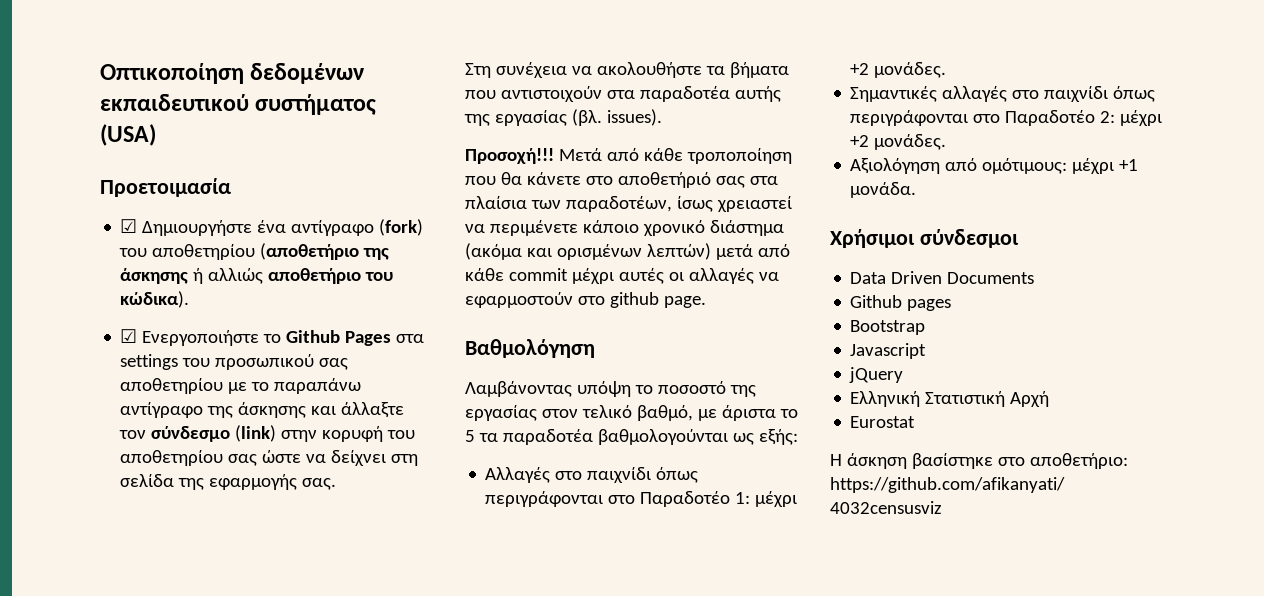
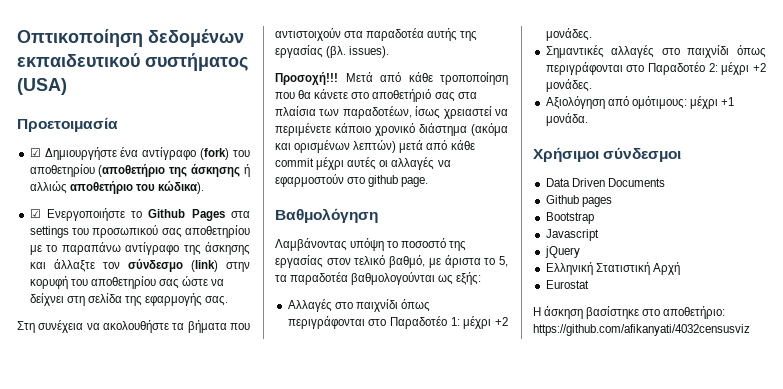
- Λαμβάνοντας υπόψη το ποσοστό της εργασίας στον τελικό βαθμό, με άριστα το 5 τα παραδοτέα βαθμολογούνται ως εξής:
+ Λαμβάνοντας υπόψη το ποσοστό της εργασίας στον τελικό βαθμό, με άριστα το 5, τα παραδοτέα βαθμολογούνται ως εξής:

